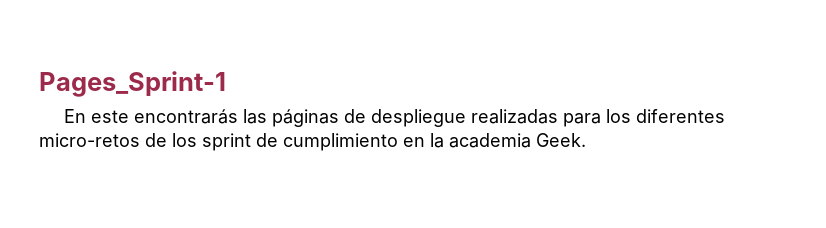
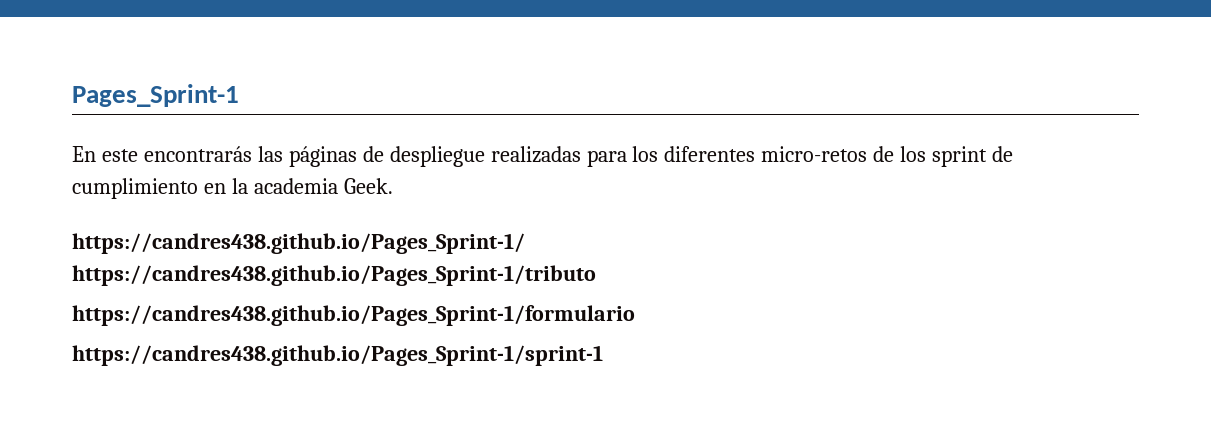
+ https://candres438.github.io/Pages_Sprint-1/
+ https://candres438.github.io/Pages_Sprint-1/tributo
+ https://candres438.github.io/Pages_Sprint-1/formulario
+ https://candres438.github.io/Pages_Sprint-1/sprint-1

